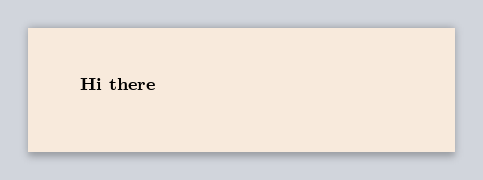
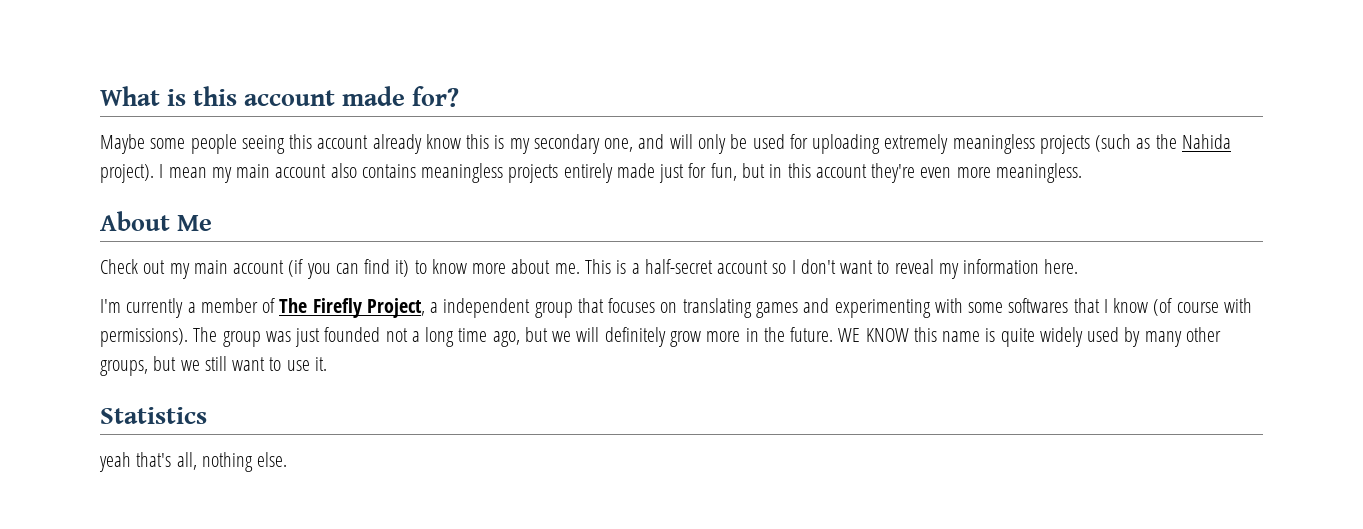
- Hi there
+ What is this account made for?
+ Maybe some people seeing this account already know this is my secondary one, and will only be used for uploading extremely meaningless projects (such as the Nahida project). I mean my main account also contains meaningless projects entirely made just for fun, but in this account they're even more meaningless.
+ About Me
+ Check out my main account (if you can find it) to know more about me. This is a half-secret account so I don't want to reveal my information here.
+ I'm currently a member of The Firefly Project, a independent group that focuses on translating games and experimenting with some softwares that I know (of course with permissions). The group was just founded not a long time ago, but we will definitely grow more in the future. WE KNOW this name is quite widely used by many other groups, but we still want to use it.
+ Statistics
+ yeah that's all, nothing else.

